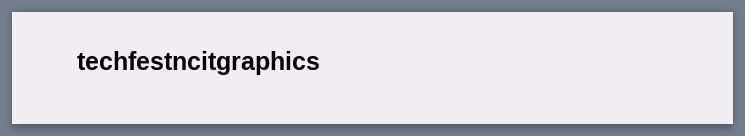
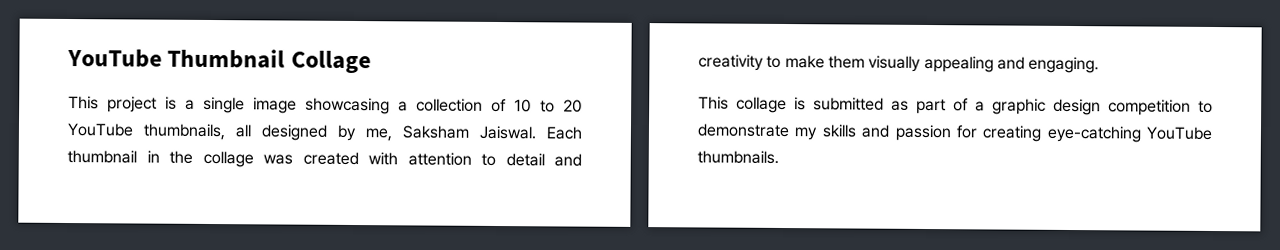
- techfestncitgraphics
+ YouTube Thumbnail Collage
+ This project is a single image showcasing a collection of 10 to 20 YouTube thumbnails, all designed by me, Saksham Jaiswal. Each thumbnail in the collage was created with attention to detail and creativity to make them visually appealing and engaging.
+ This collage is submitted as part of a graphic design competition to demonstrate my skills and passion for creating eye-catching YouTube thumbnails.

